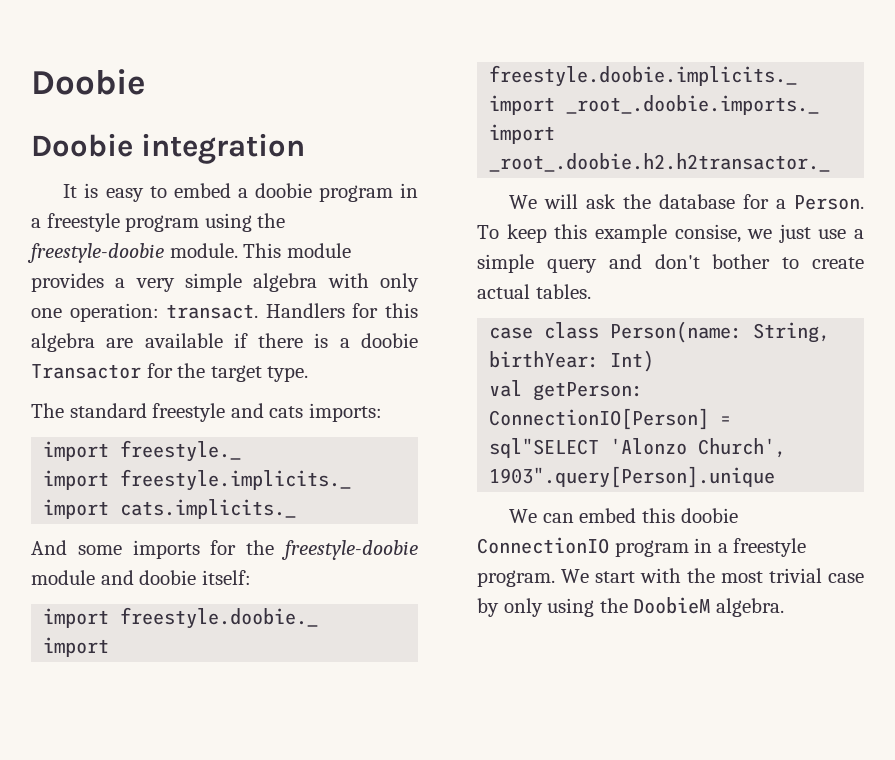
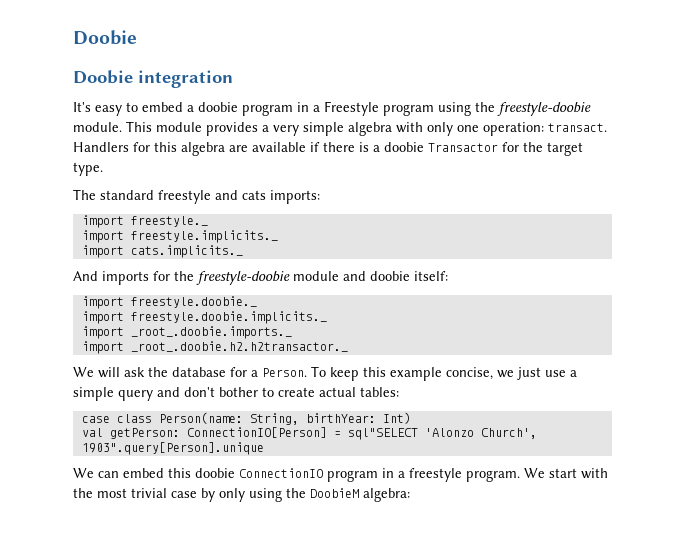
- It is easy to embed a doobie program in a freestyle program using the freestyle-doobie module.
+ It's easy to embed a doobie program in a Freestyle program using the freestyle-doobie module.
- And some imports for the freestyle-doobie module and doobie itself:
+ And imports for the freestyle-doobie module and doobie itself:
- To keep this example consise, we just use a simple query and don't bother to create actual tables.
+ To keep this example concise, we just use a simple query and don't bother to create actual tables:
- We start with the most trivial case by only using the DoobieM algebra.
+ We start with the most trivial case by only using the DoobieM algebra:

